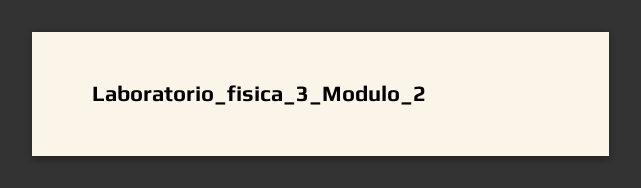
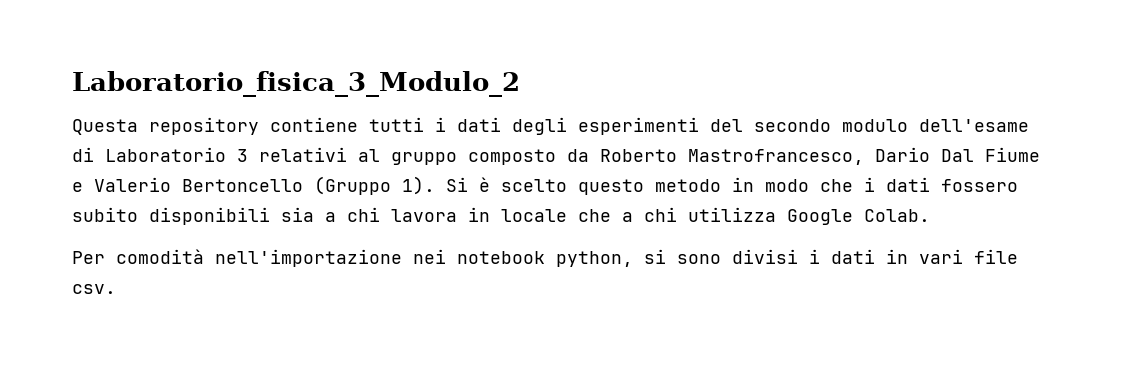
+ Questa repository contiene tutti i dati degli esperimenti del secondo modulo dell'esame di Laboratorio 3 relativi al gruppo composto da Roberto Mastrofrancesco, Dario Dal Fiume e Valerio Bertoncello (Gruppo 1). Si è scelto questo metodo in modo che i dati fossero subito disponibili sia a chi lavora in locale che a chi utilizza Google Colab.
+ Per comodità nell'importazione nei notebook python, si sono divisi i dati in vari file csv.

